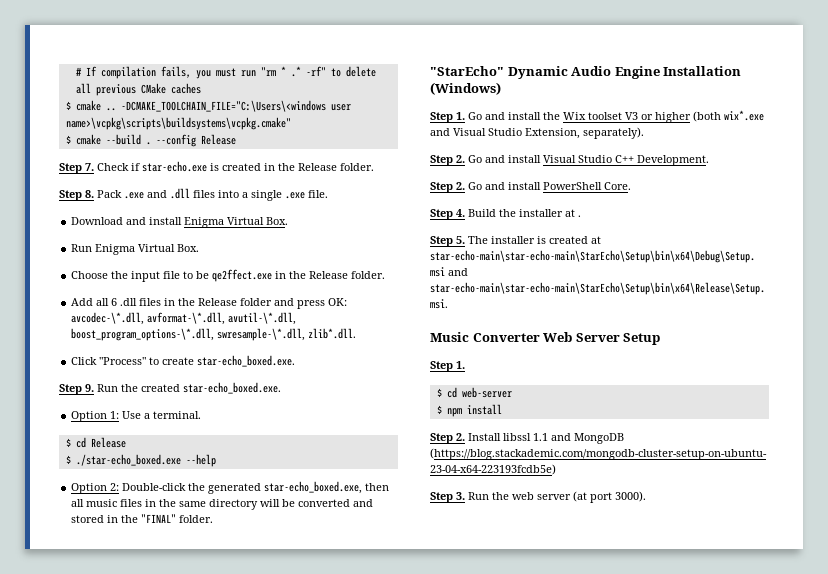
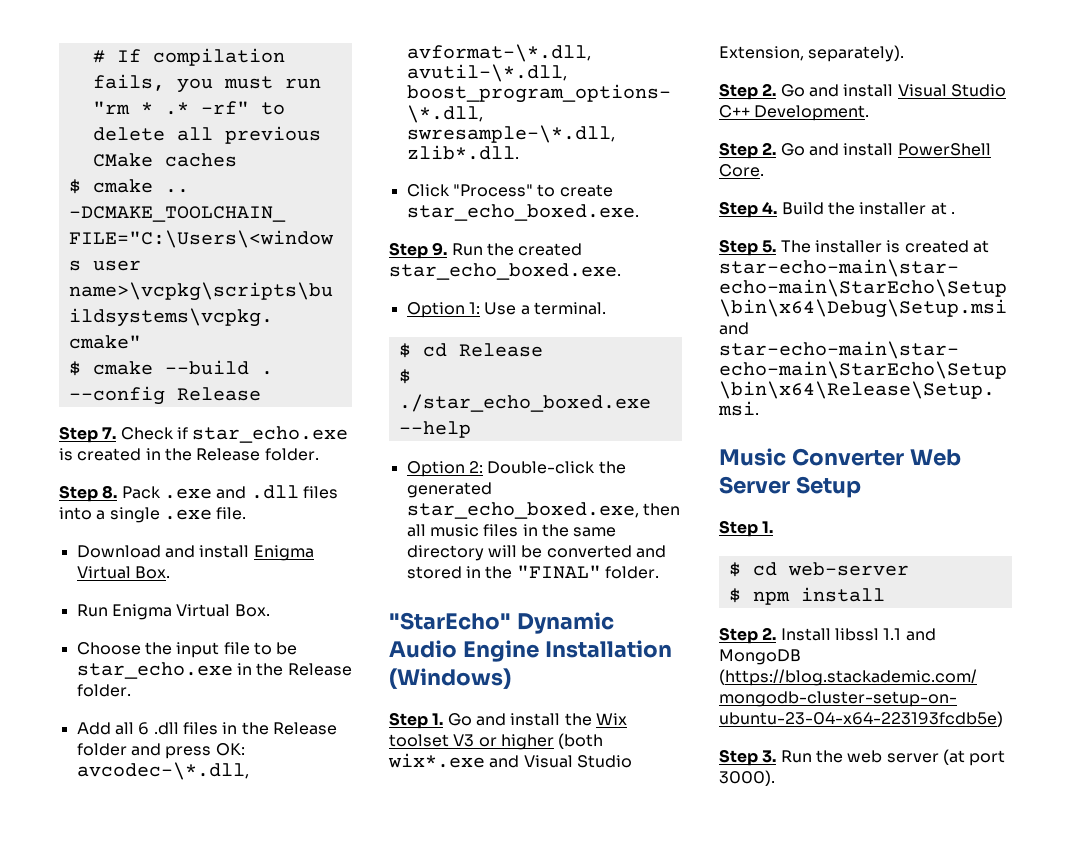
- Step 7. Check if star-echo.exe is created in the Release folder.
+ Step 7. Check if star_echo.exe is created in the Release folder.
- Choose the input file to be qe2ffect.exe in the Release folder.
+ Choose the input file to be star_echo.exe in the Release folder.
- Click "Process" to create star-echo_boxed.exe.
+ Click "Process" to create star_echo_boxed.exe.
- Step 9. Run the created star-echo_boxed.exe.
+ Step 9. Run the created star_echo_boxed.exe.
- $ ./star-echo_boxed.exe --help
+ $ ./star_echo_boxed.exe --help
- Option 2: Double-click the generated star-echo_boxed.exe, then all music files in the same directory will be converted and stored in the "FINAL" folder.
+ Option 2: Double-click the generated star_echo_boxed.exe, then all music files in the same directory will be converted and stored in the "FINAL" folder.

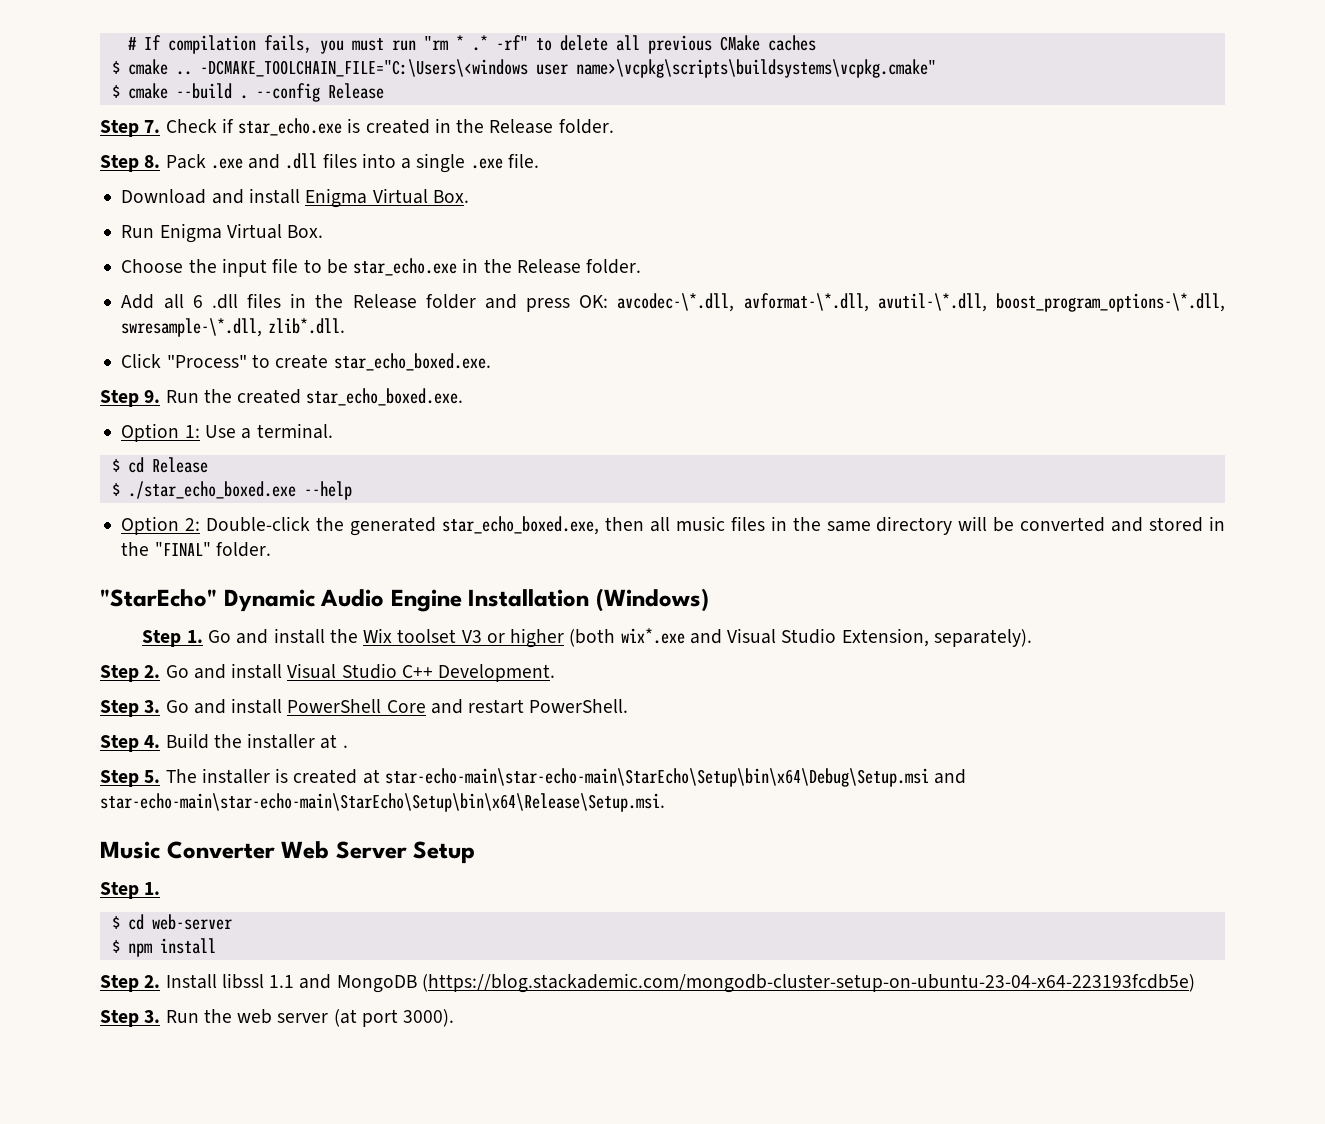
- Step 2. Go and install PowerShell Core.
+ Step 3. Go and install PowerShell Core and restart PowerShell.

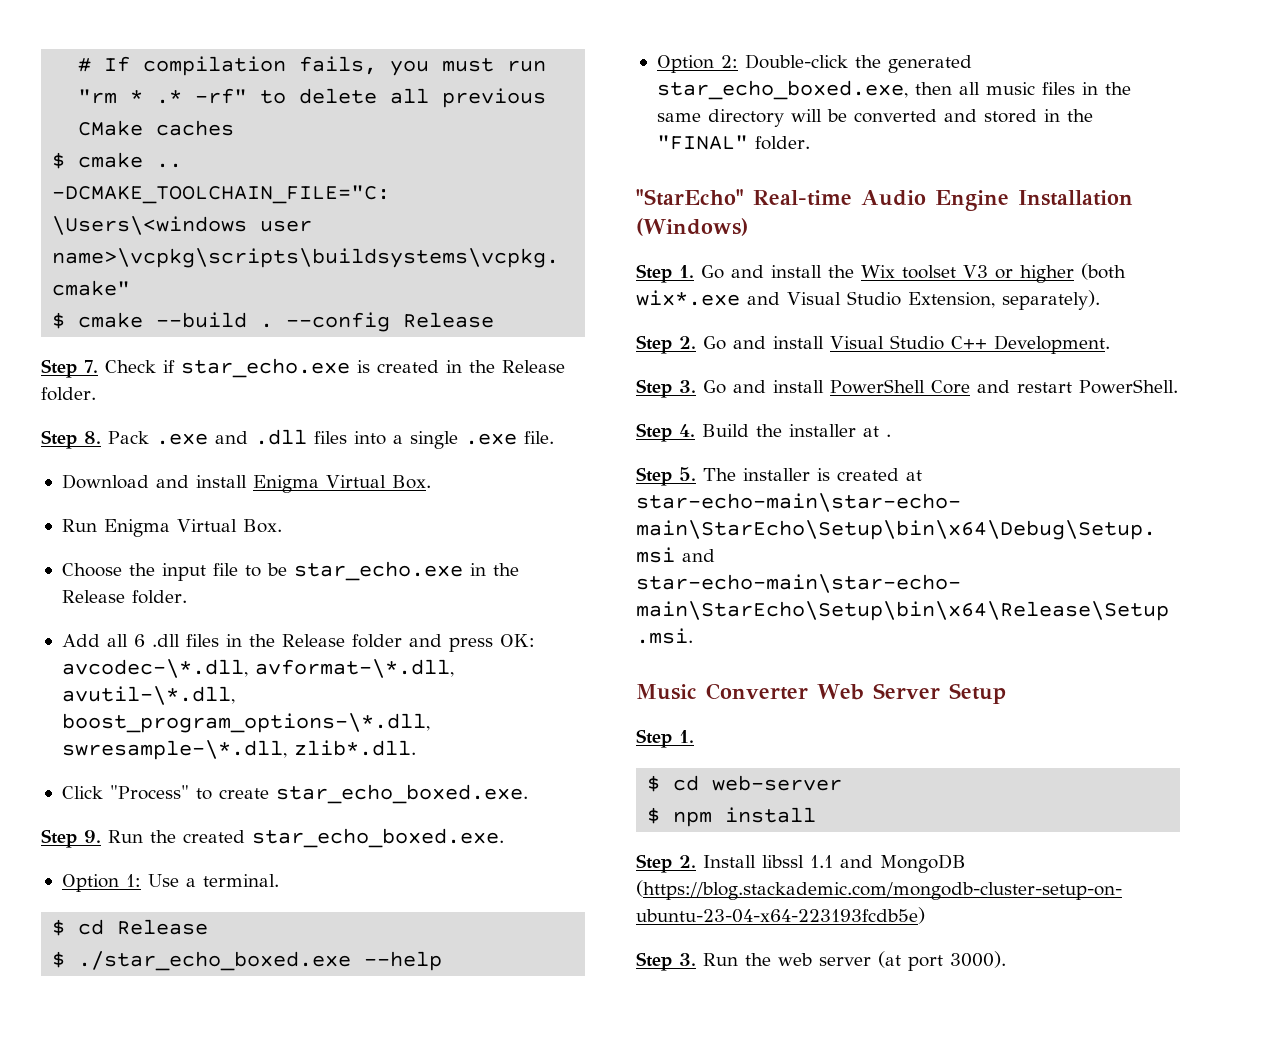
- "StarEcho" Dynamic Audio Engine Installation (Windows)
+ "StarEcho" Real-time Audio Engine Installation (Windows)

